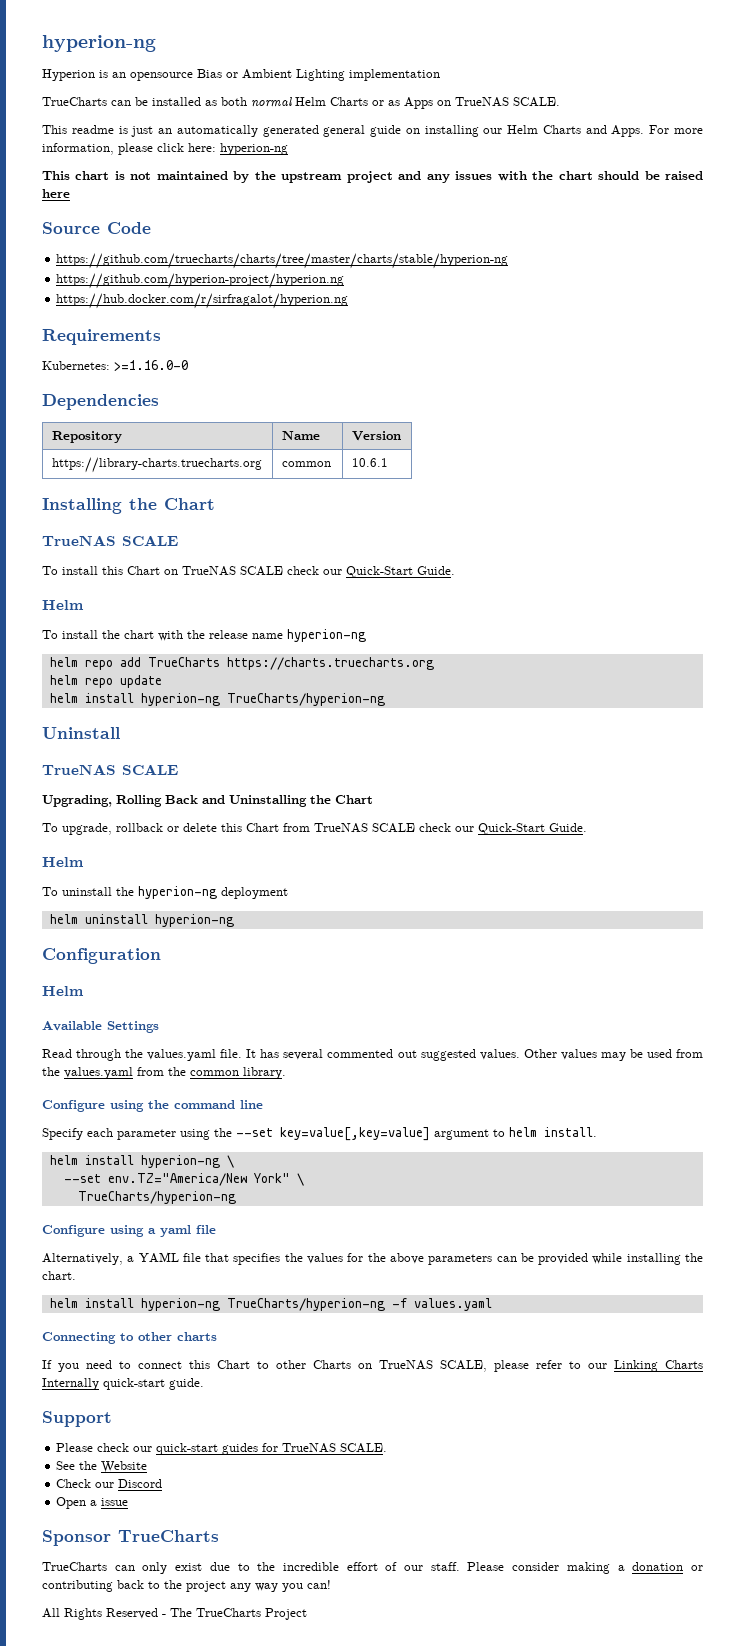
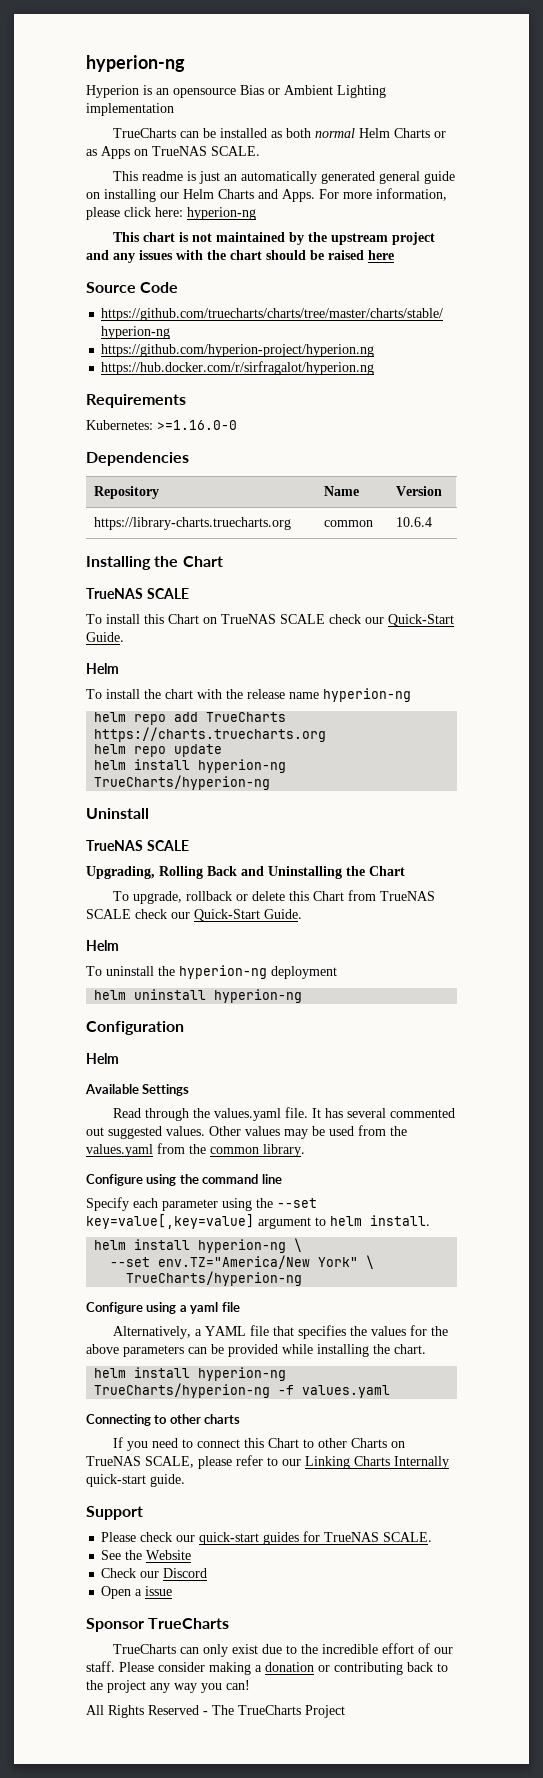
- https://library-charts.truecharts.org | common | 10.6.1
+ https://library-charts.truecharts.org | common | 10.6.4

